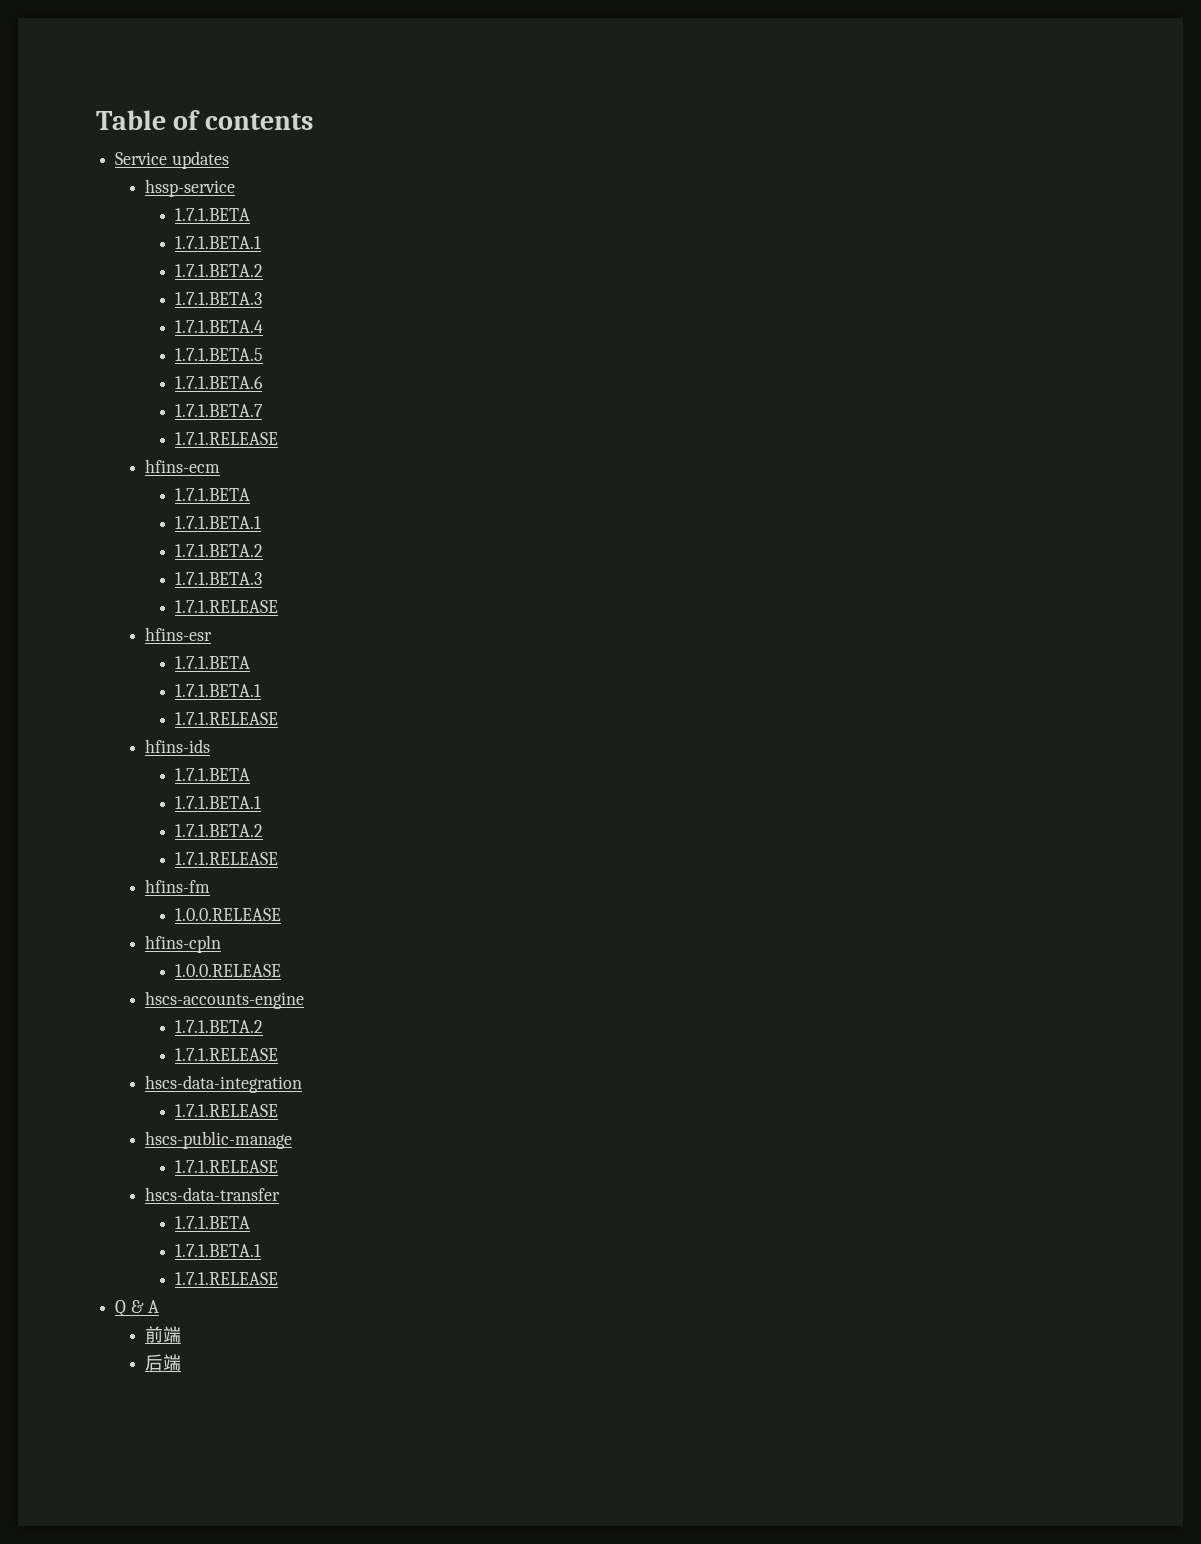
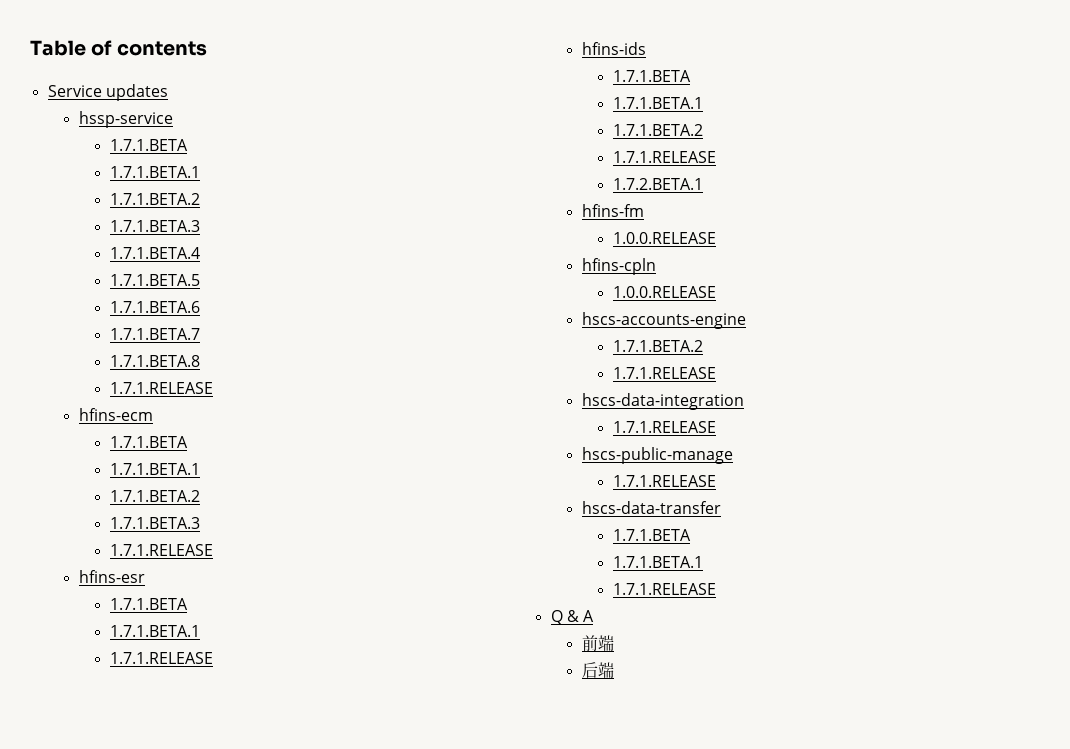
+ 1.7.1.BETA.8
+ 1.7.2.BETA.1

